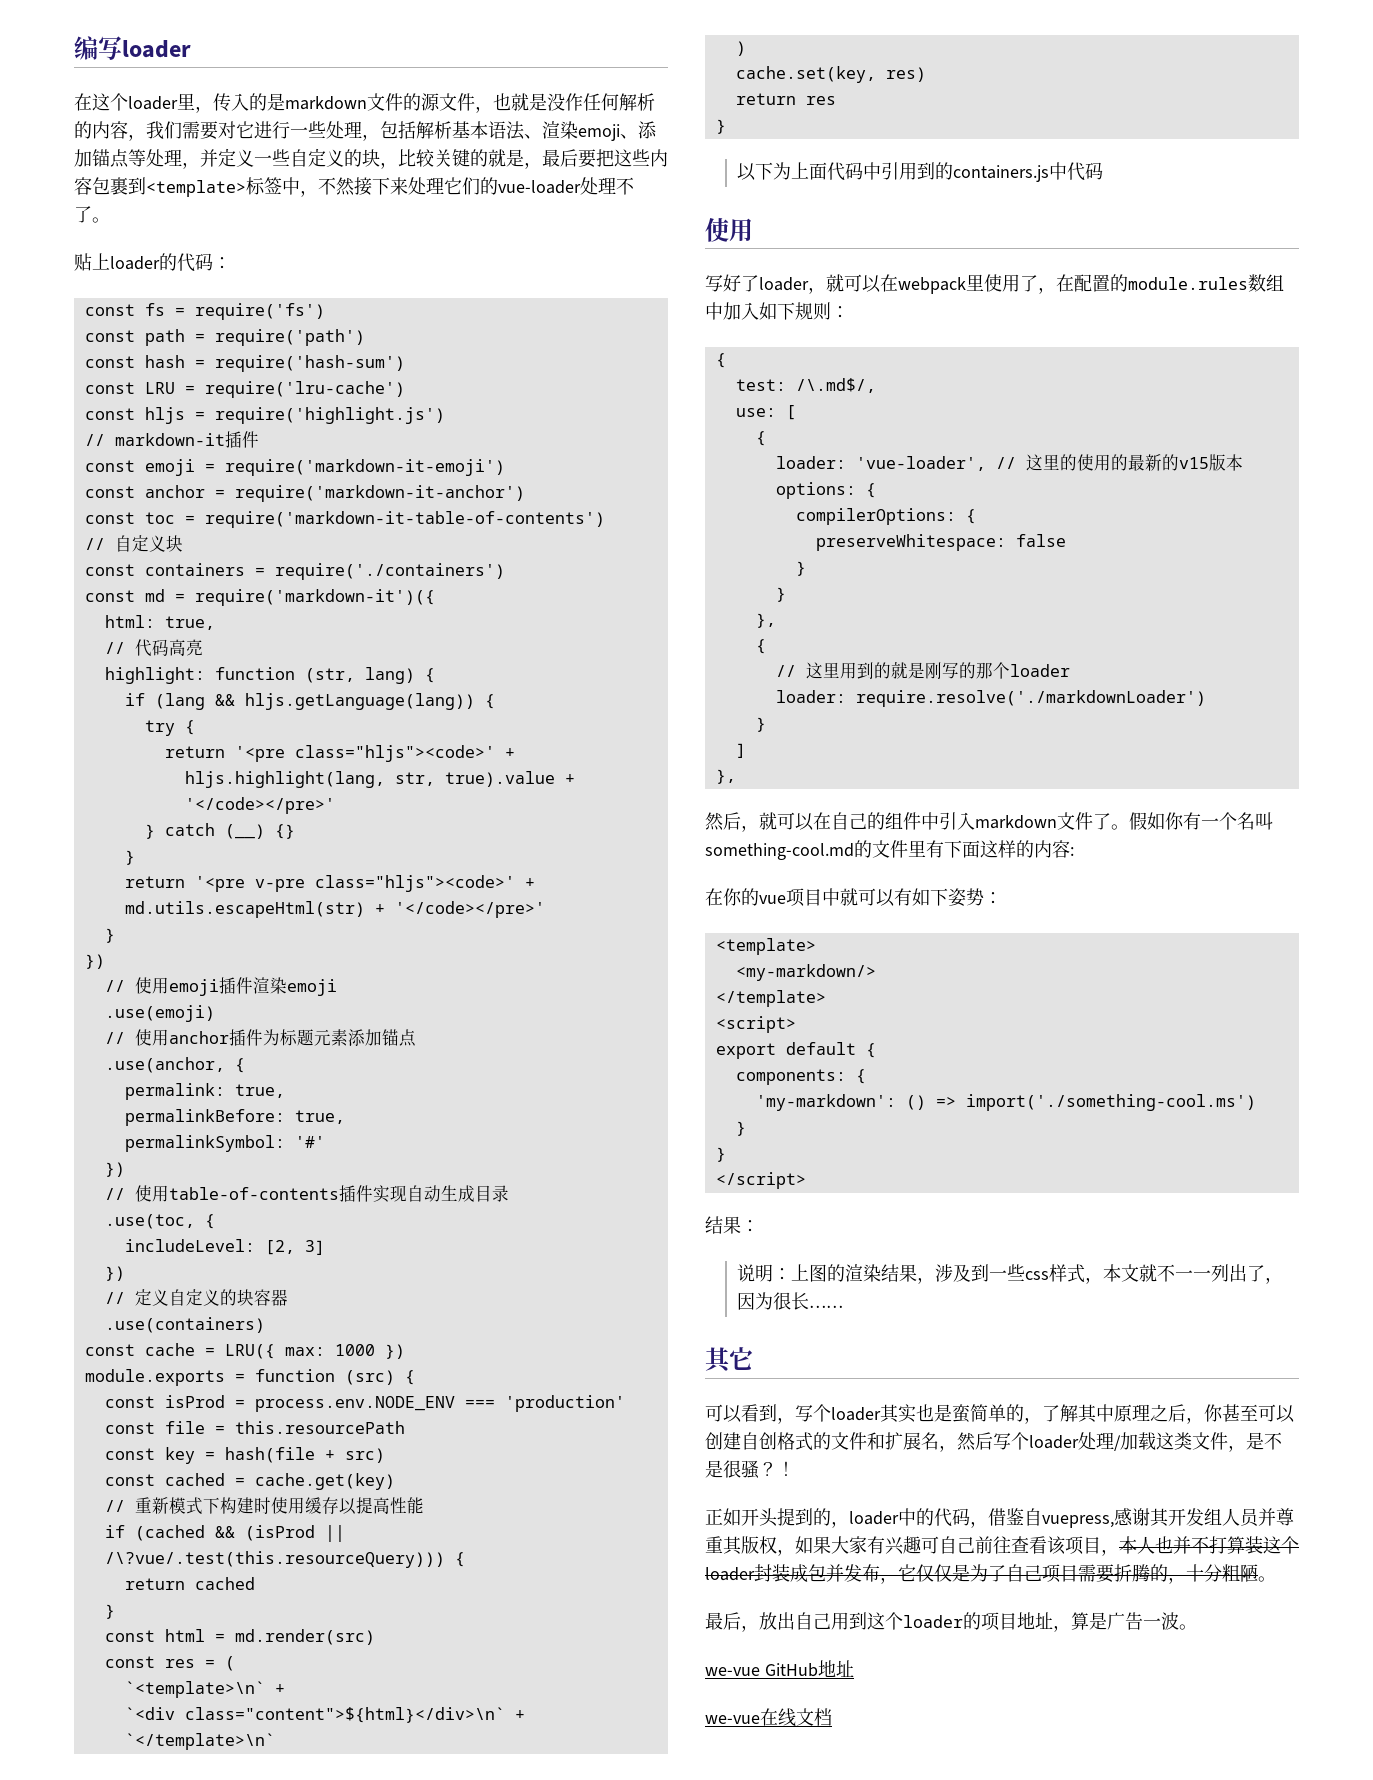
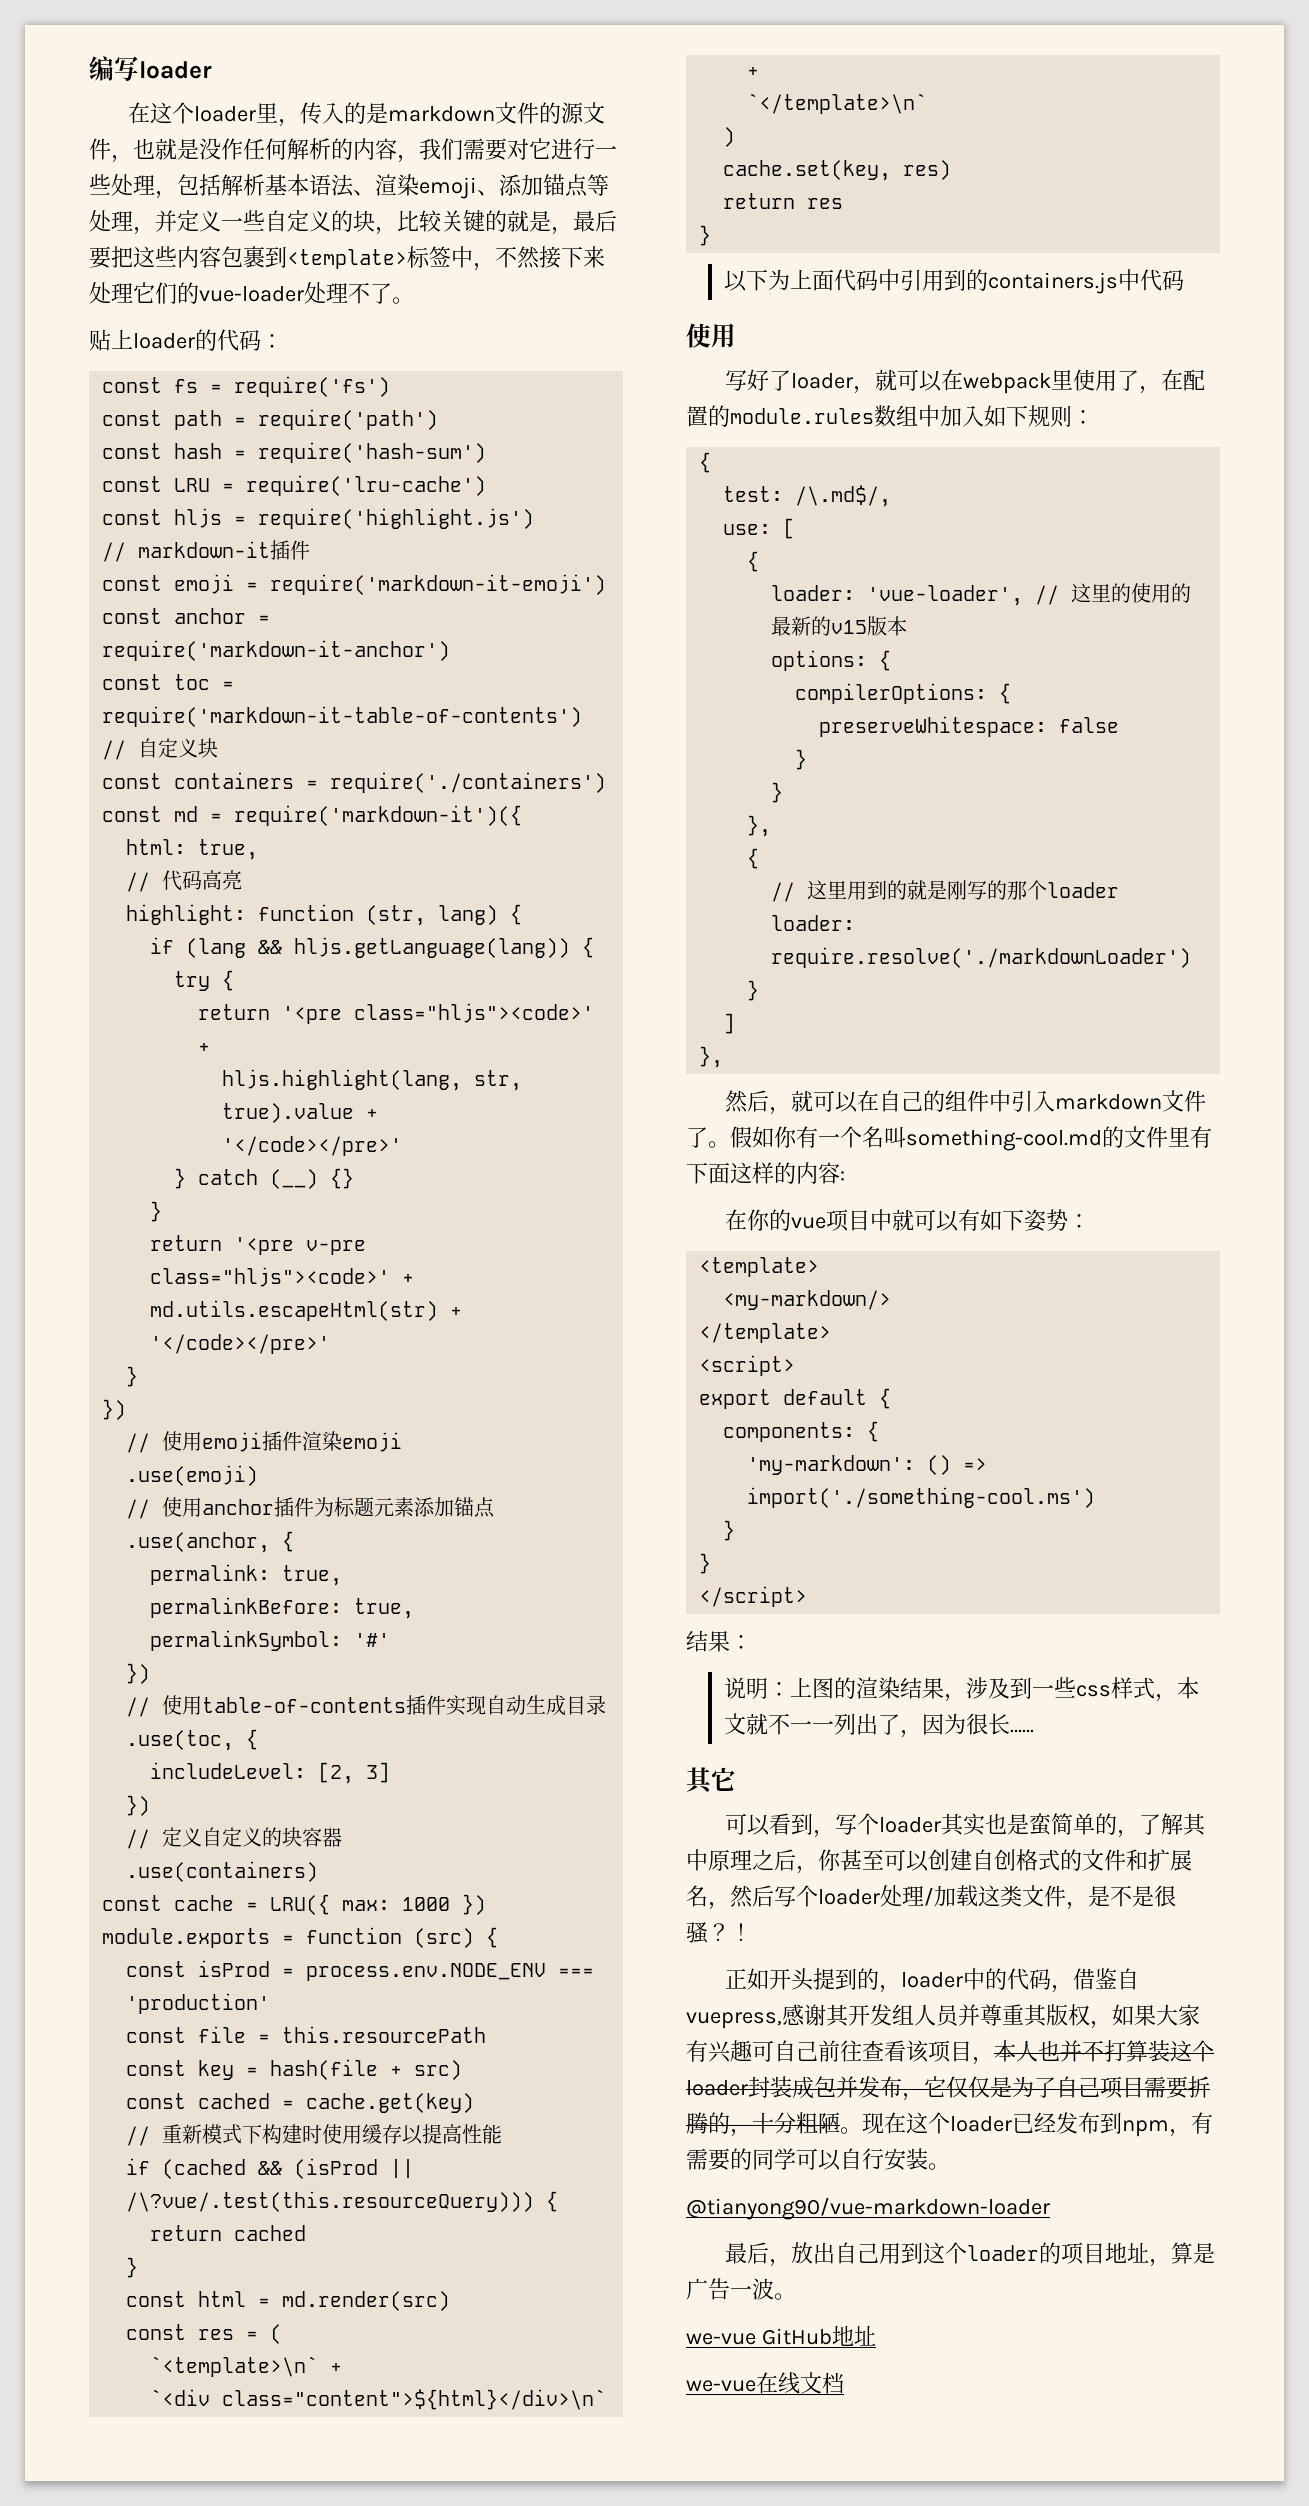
+ 现在这个loader已经发布到npm，有需要的同学可以自行安装。
+ @tianyong90/vue-markdown-loader

